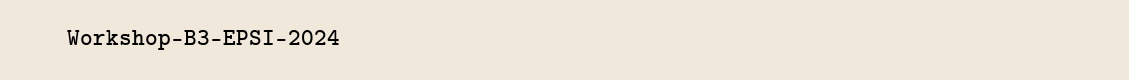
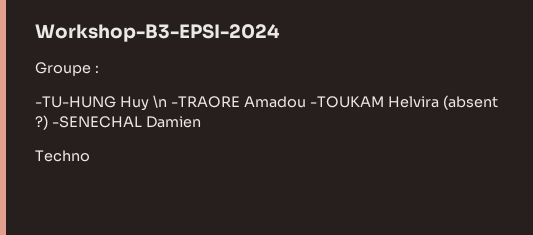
+ Groupe :
+ -TU-HUNG Huy \n -TRAORE Amadou -TOUKAM Helvira (absent ?) -SENECHAL Damien
+ Techno

